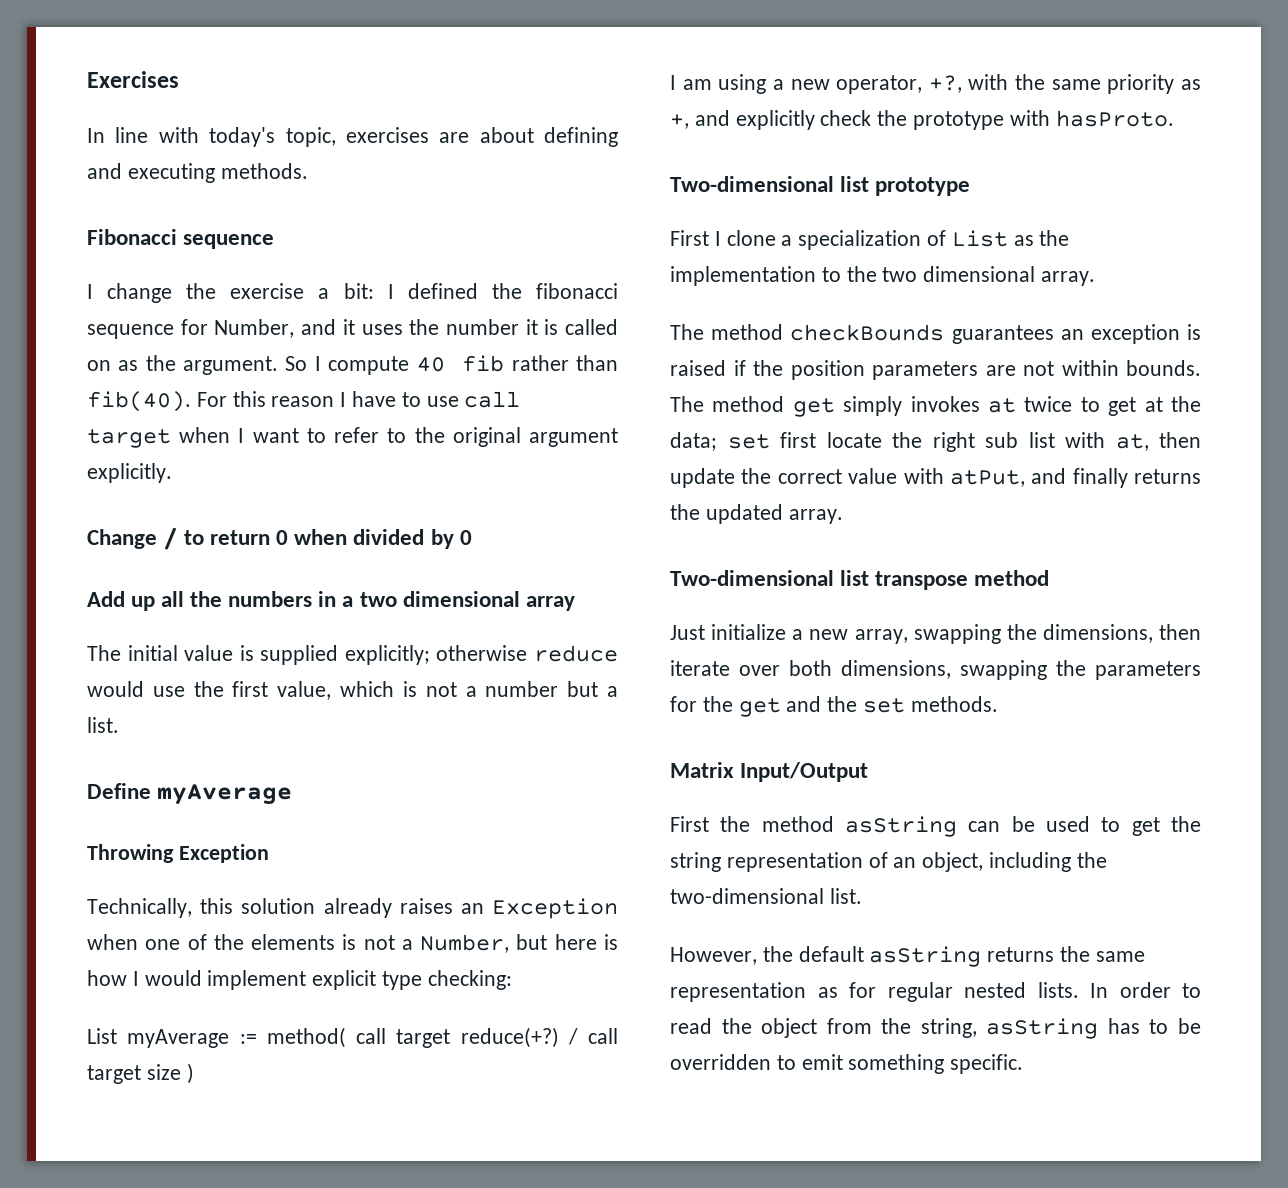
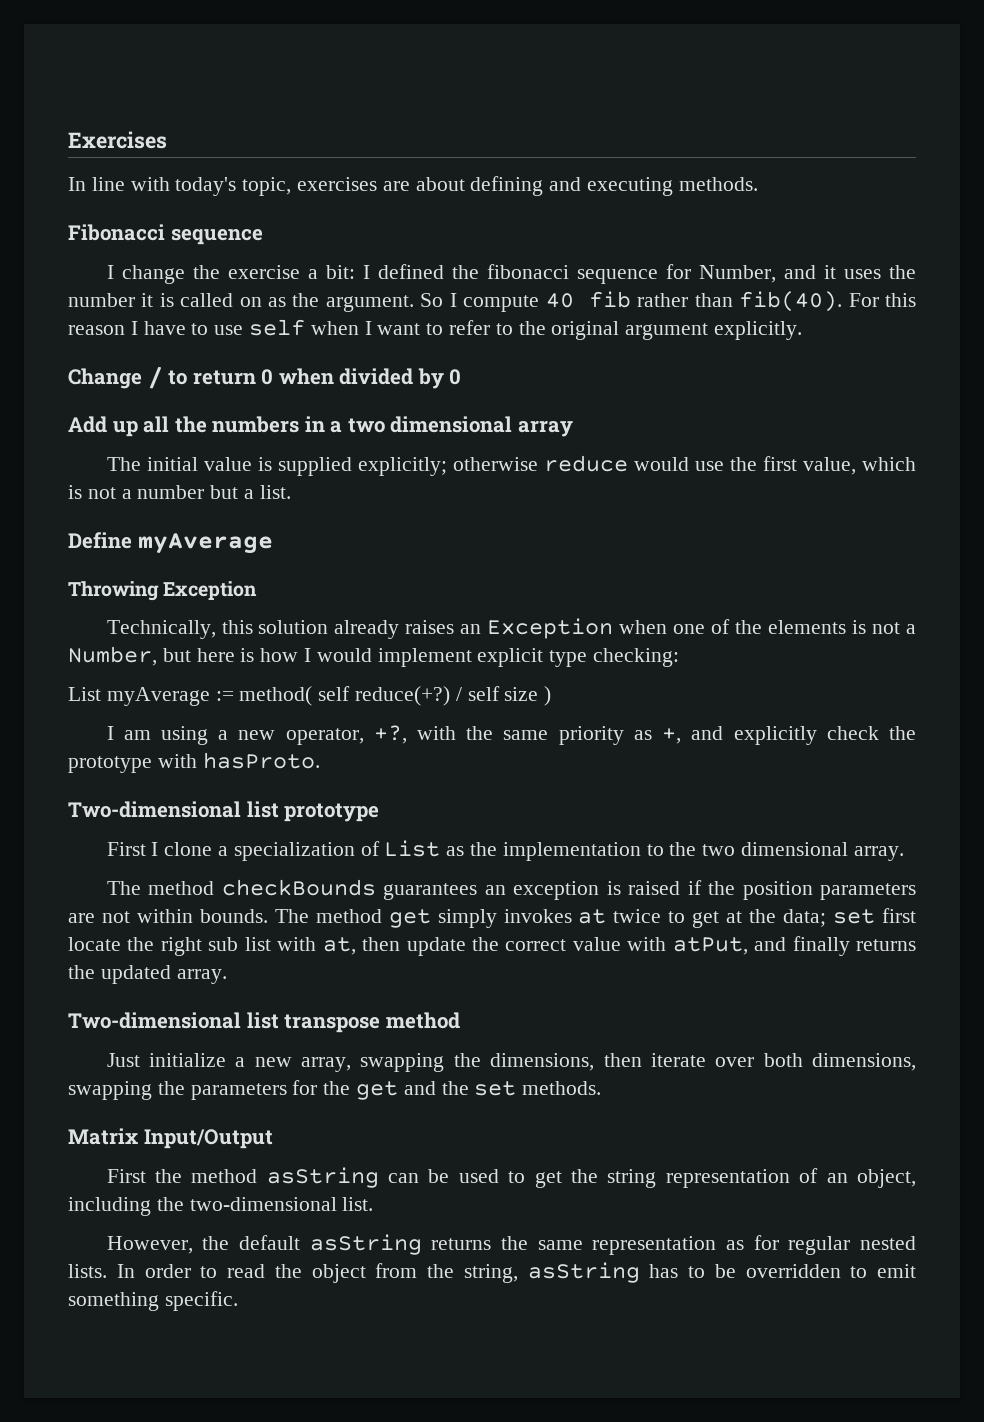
- For this reason I have to use call target when I want to refer to the original argument explicitly.
+ For this reason I have to use self when I want to refer to the original argument explicitly.
- List myAverage := method( call target reduce(+?) / call target size )
+ List myAverage := method( self reduce(+?) / self size )

